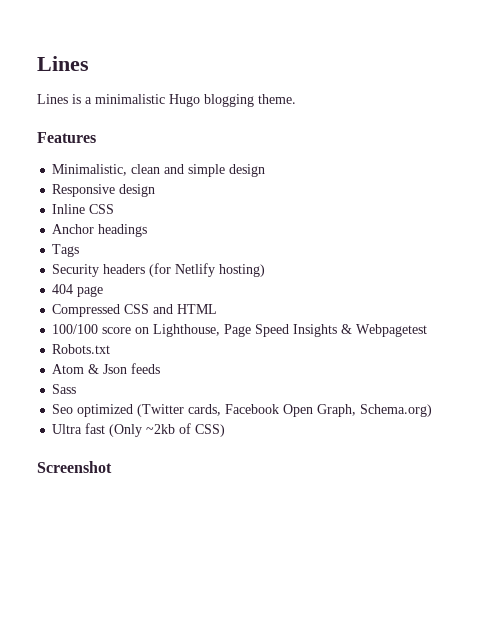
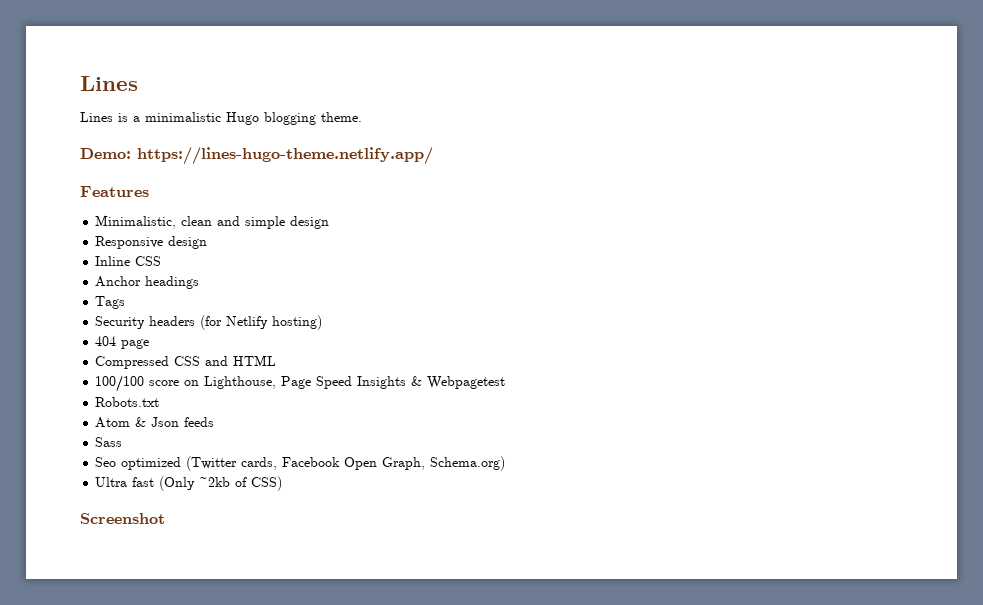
+ Demo: https://lines-hugo-theme.netlify.app/

